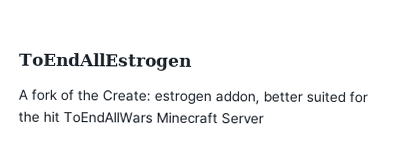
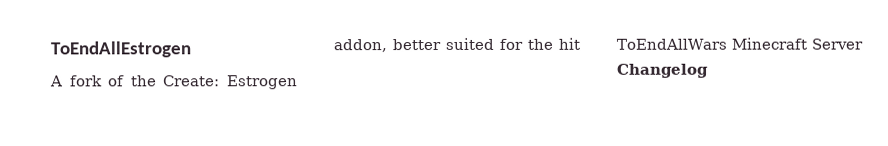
- A fork of the Create: estrogen addon, better suited for the hit ToEndAllWars Minecraft Server
+ A fork of the Create: Estrogen addon, better suited for the hit ToEndAllWars Minecraft Server
+ Changelog

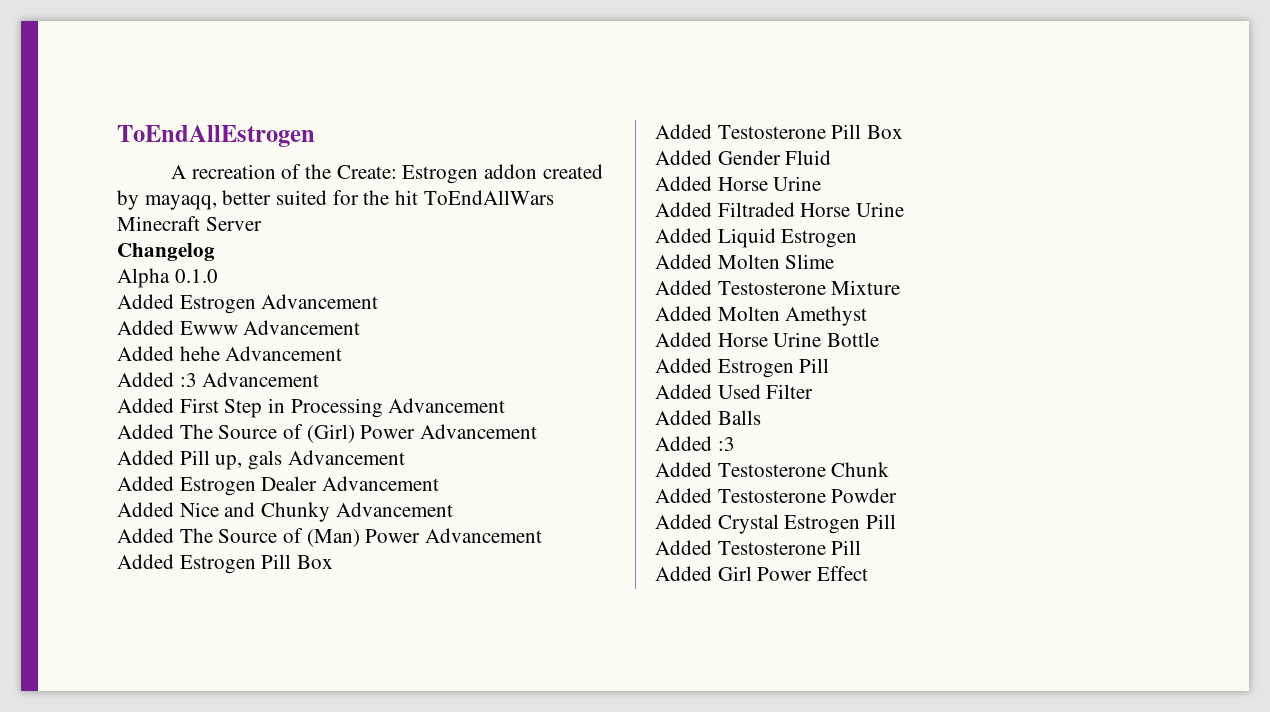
- A fork of the Create: Estrogen addon, better suited for the hit ToEndAllWars Minecraft Server
+ A recreation of the Create: Estrogen addon created by mayaqq, better suited for the hit ToEndAllWars Minecraft Server
+ Alpha 0.1.0
+ Added Estrogen Advancement
+ Added Ewww Advancement
+ Added hehe Advancement
+ Added :3 Advancement
+ Added First Step in Processing Advancement
+ Added The Source of (Girl) Power Advancement
+ Added Pill up, gals Advancement
+ Added Estrogen Dealer Advancement
+ Added Nice and Chunky Advancement
+ Added The Source of (Man) Power Advancement
+ Added Estrogen Pill Box
+ Added Testosterone Pill Box
+ Added Gender Fluid
+ Added Horse Urine
+ Added Filtraded Horse Urine
+ Added Liquid Estrogen
+ Added Molten Slime
+ Added Testosterone Mixture
+ Added Molten Amethyst
+ Added Horse Urine Bottle
+ Added Estrogen Pill
+ Added Used Filter
+ Added Balls
+ Added :3
+ Added Testosterone Chunk
+ Added Testosterone Powder
+ Added Crystal Estrogen Pill
+ Added Testosterone Pill
+ Added Girl Power Effect

